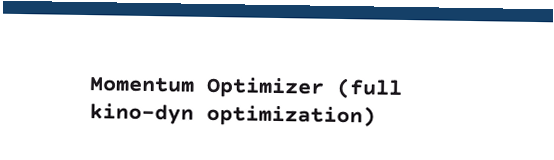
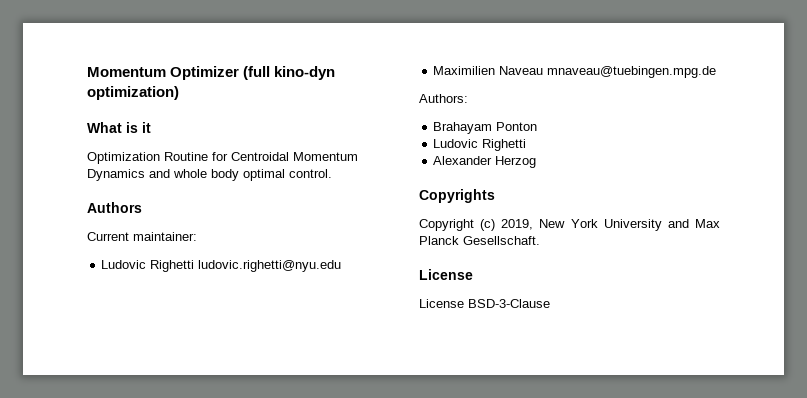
+ What is it
+ Optimization Routine for Centroidal Momentum Dynamics and whole body optimal control.
+ Authors
+ Current maintainer:
+ Ludovic Righetti ludovic.righetti@nyu.edu
+ Maximilien Naveau mnaveau@tuebingen.mpg.de
+ Authors:
+ Brahayam Ponton
+ Ludovic Righetti
+ Alexander Herzog
+ Copyrights
+ Copyright (c) 2019, New York University and Max Planck Gesellschaft.
+ License
+ License BSD-3-Clause

